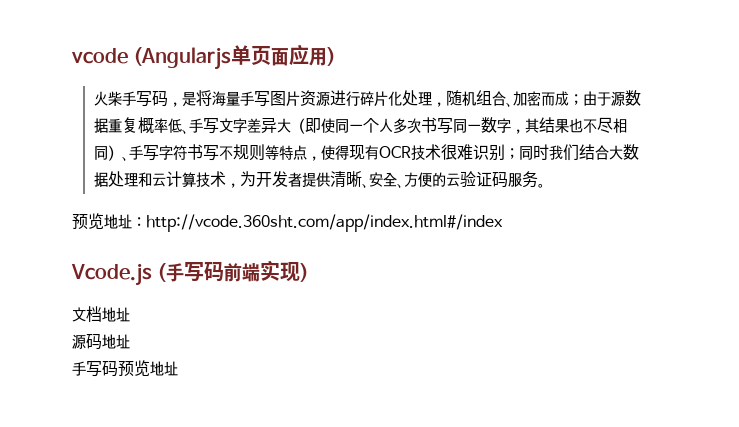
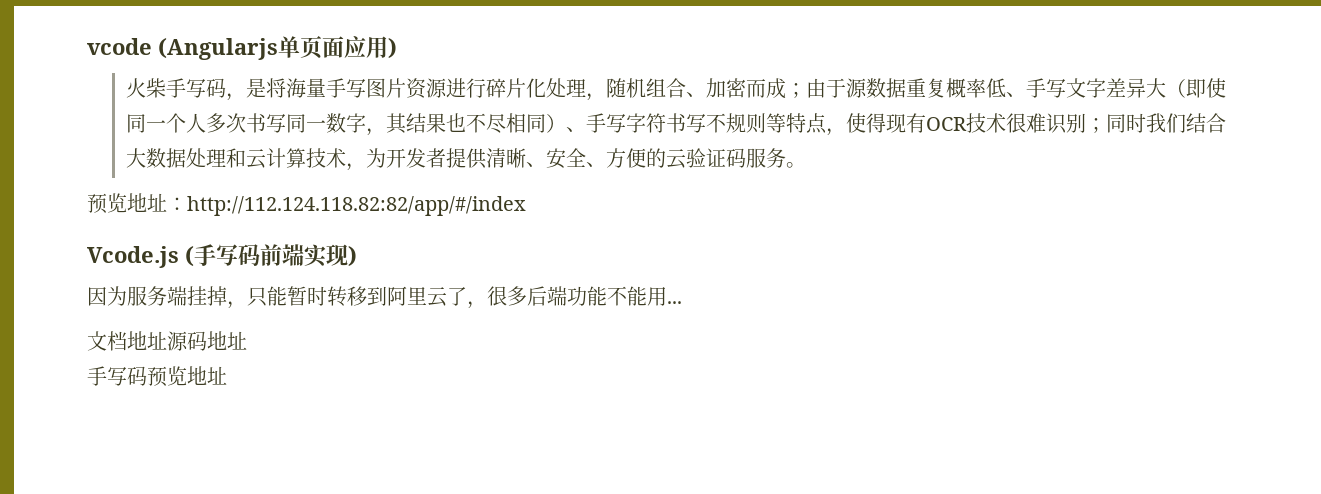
- 预览地址：http://vcode.360sht.com/app/index.html#/index
+ 预览地址：http://112.124.118.82:82/app/#/index
+ 因为服务端挂掉，只能暂时转移到阿里云了，很多后端功能不能用...
- 文档地址
- 源码地址
+ 文档地址源码地址

